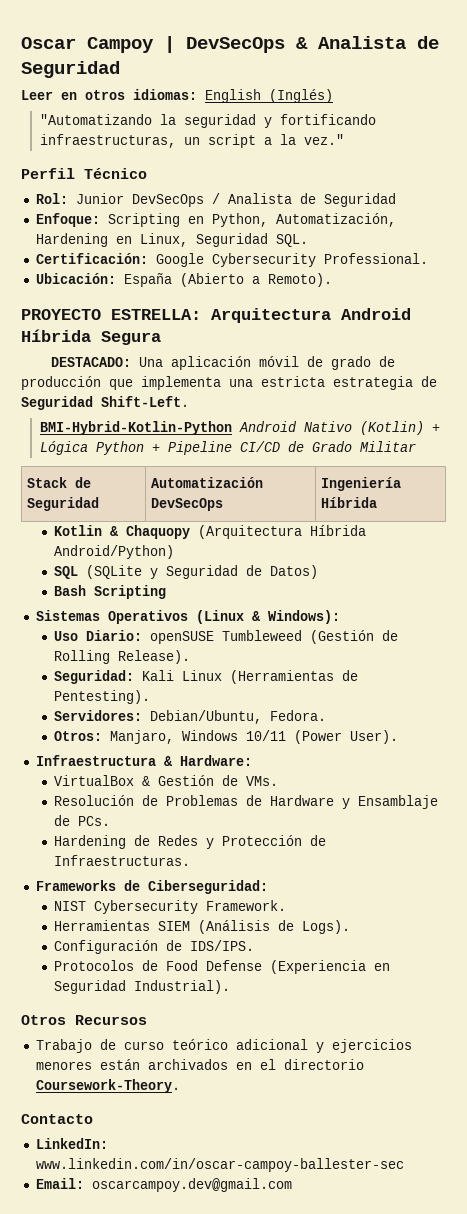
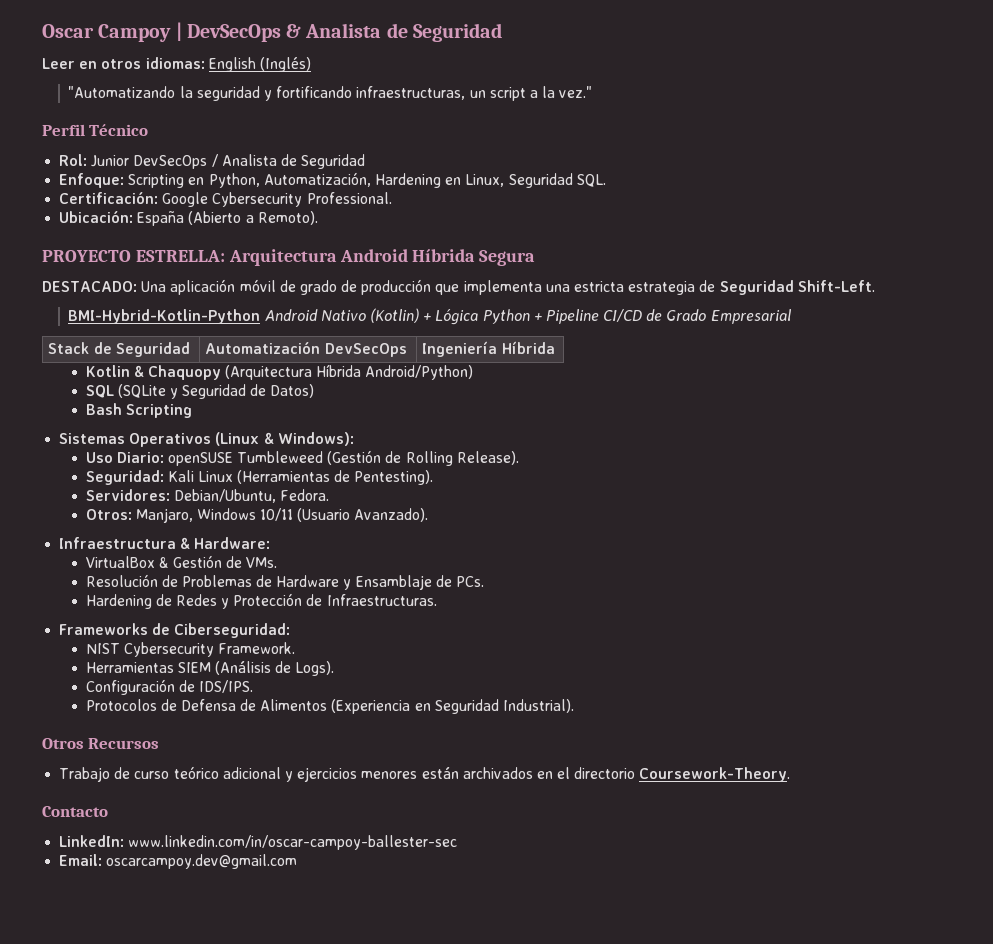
- BMI-Hybrid-Kotlin-Python Android Nativo (Kotlin) + Lógica Python + Pipeline CI/CD de Grado Militar
+ BMI-Hybrid-Kotlin-Python Android Nativo (Kotlin) + Lógica Python + Pipeline CI/CD de Grado Empresarial
- Otros: Manjaro, Windows 10/11 (Power User).
+ Otros: Manjaro, Windows 10/11 (Usuario Avanzado).
- Protocolos de Food Defense (Experiencia en Seguridad Industrial).
+ Protocolos de Defensa de Alimentos (Experiencia en Seguridad Industrial).

